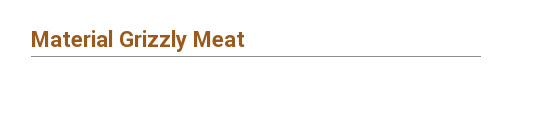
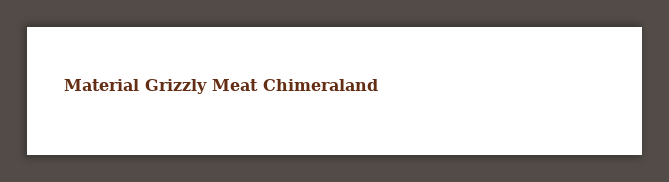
- Material Grizzly Meat
+ Material Grizzly Meat Chimeraland

